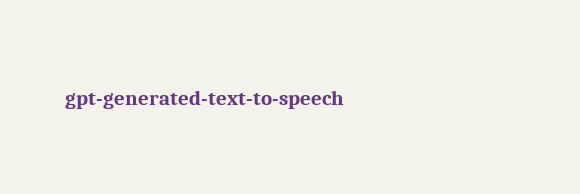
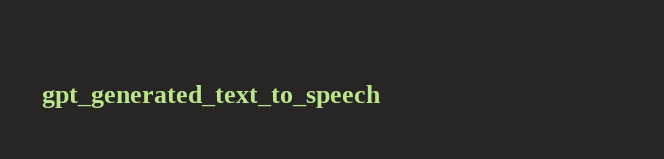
- gpt-generated-text-to-speech
+ gpt_generated_text_to_speech

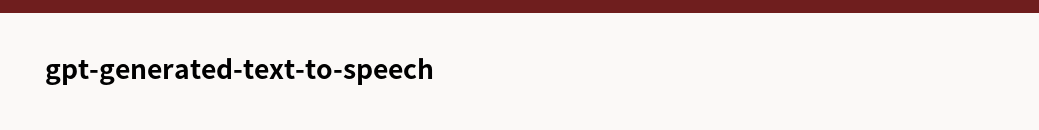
- gpt_generated_text_to_speech
+ gpt-generated-text-to-speech

